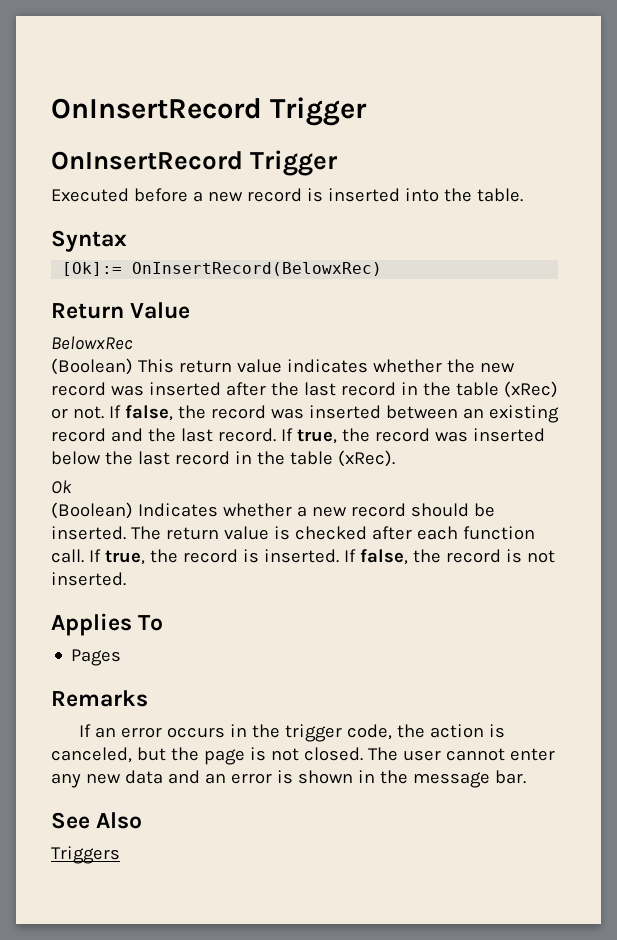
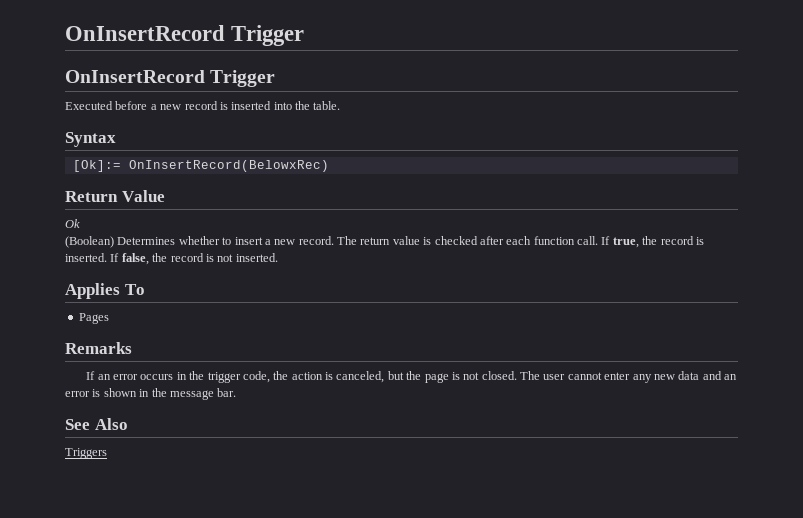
- BelowxRec
- (Boolean) This return value indicates whether the new record was inserted after the last record in the table (xRec) or not. If false, the record was inserted between an existing record and the last record. If true, the record was inserted below the last record in the table (xRec).
  Ok
- (Boolean) Indicates whether a new record should be inserted.
+ (Boolean) Determines whether to insert a new record.

